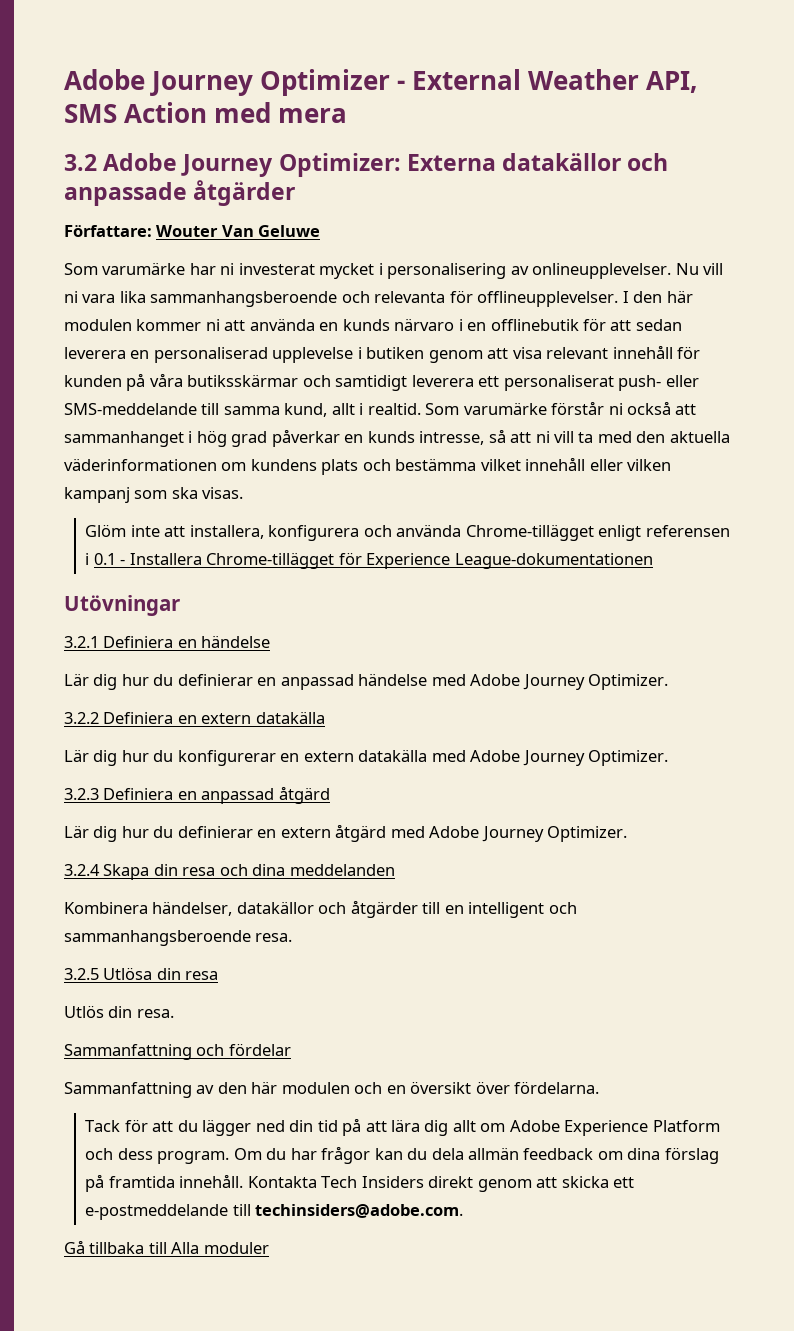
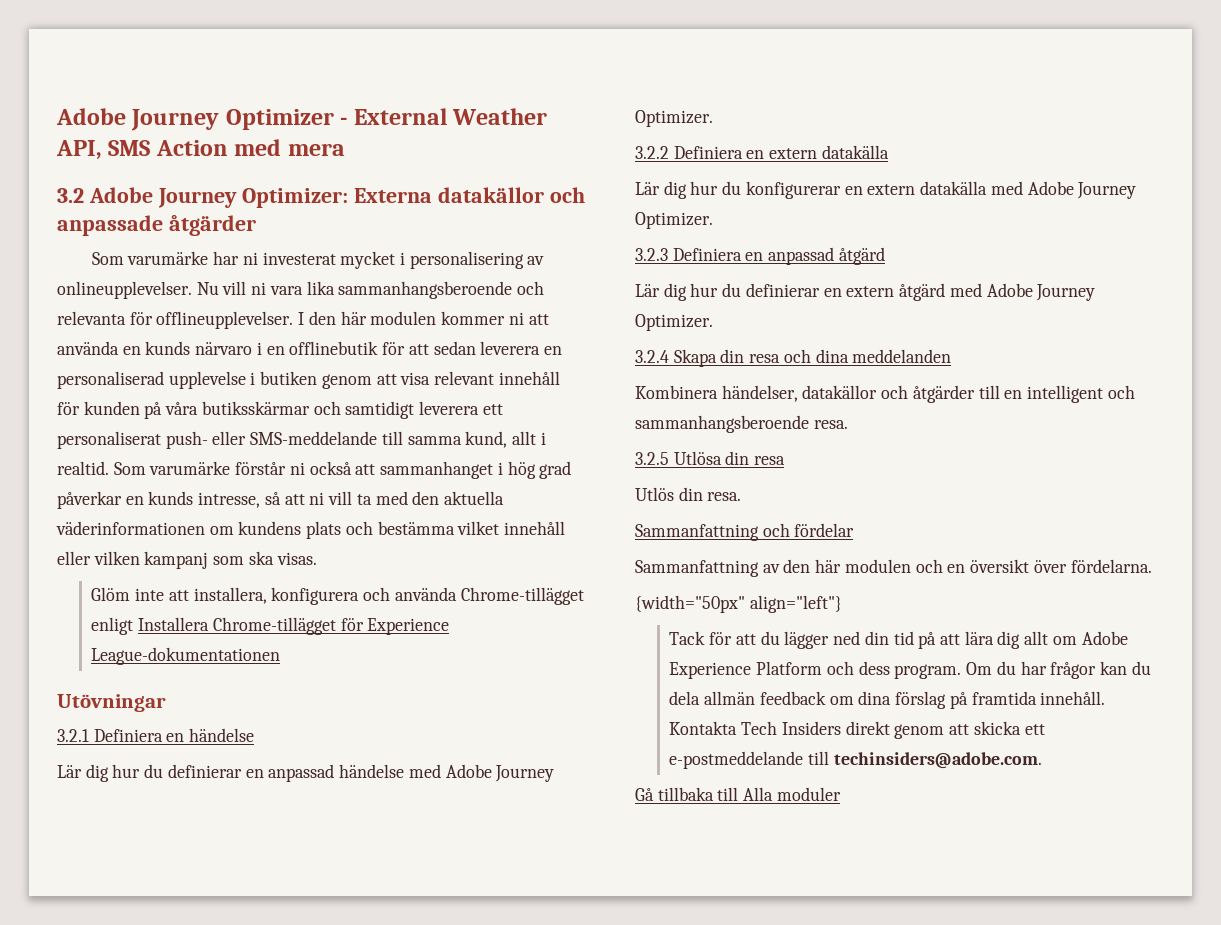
- Författare: Wouter Van Geluwe
- Glöm inte att installera, konfigurera och använda Chrome-tillägget enligt referensen i 0.1 - Installera Chrome-tillägget för Experience League-dokumentationen
+ Glöm inte att installera, konfigurera och använda Chrome-tillägget enligt Installera Chrome-tillägget för Experience League-dokumentationen
+ {width="50px" align="left"}

